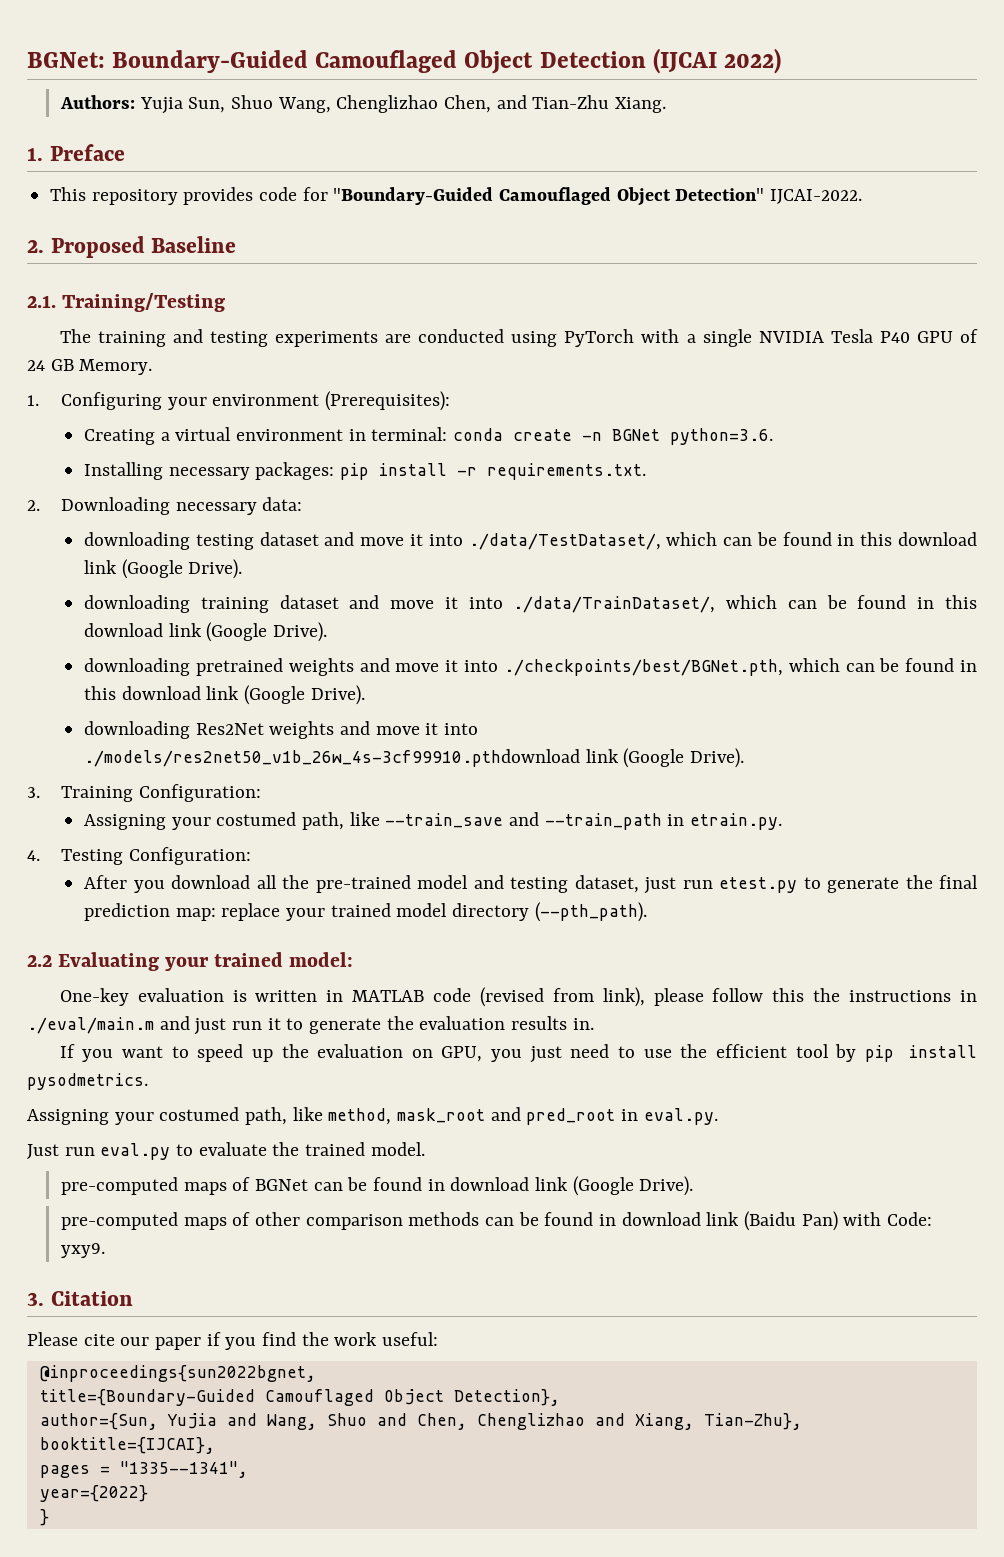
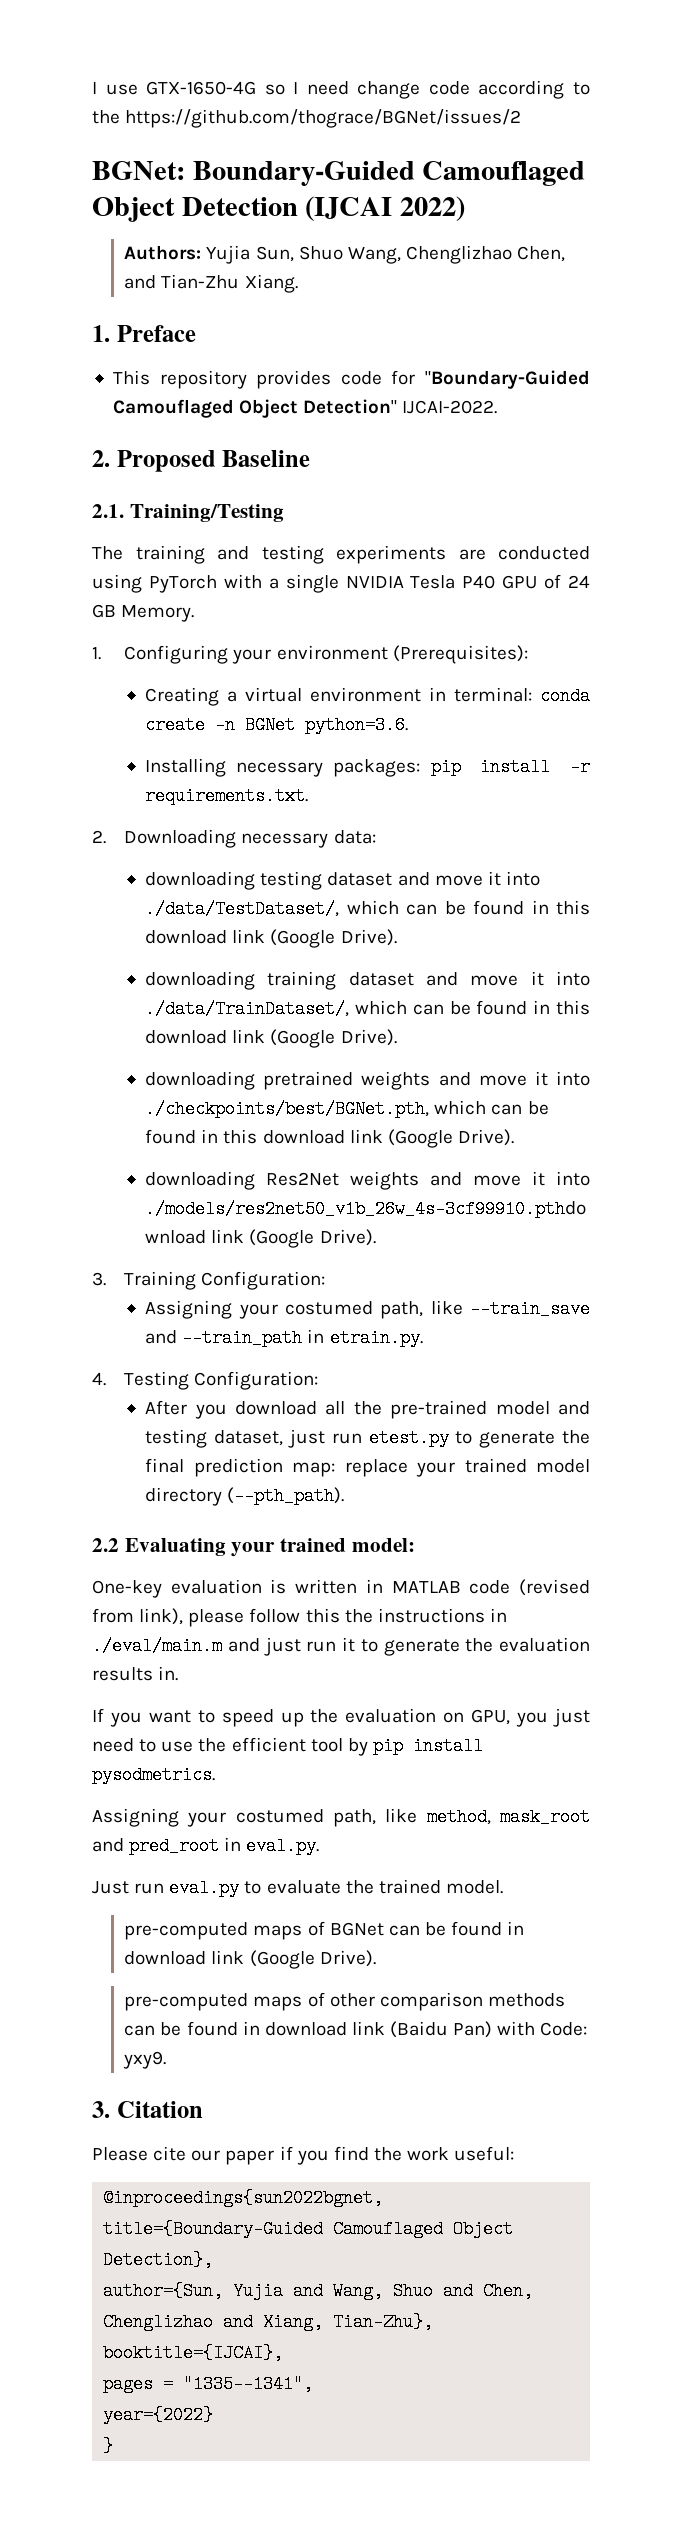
+ I use GTX-1650-4G so I need change code according to the https://github.com/thograce/BGNet/issues/2

